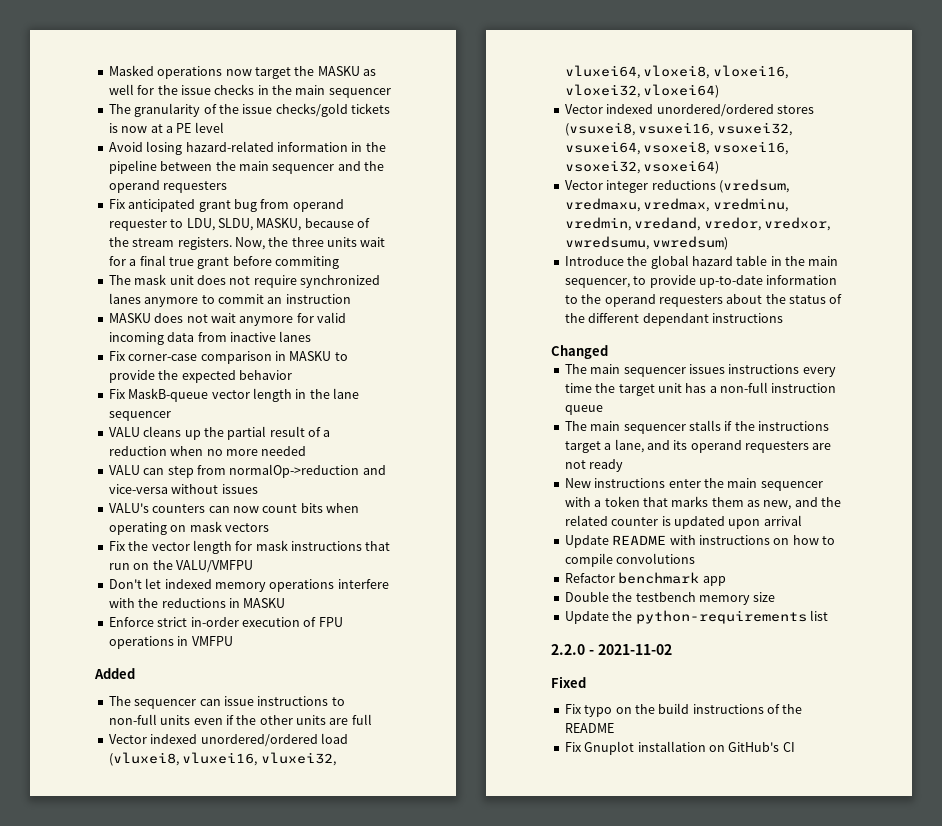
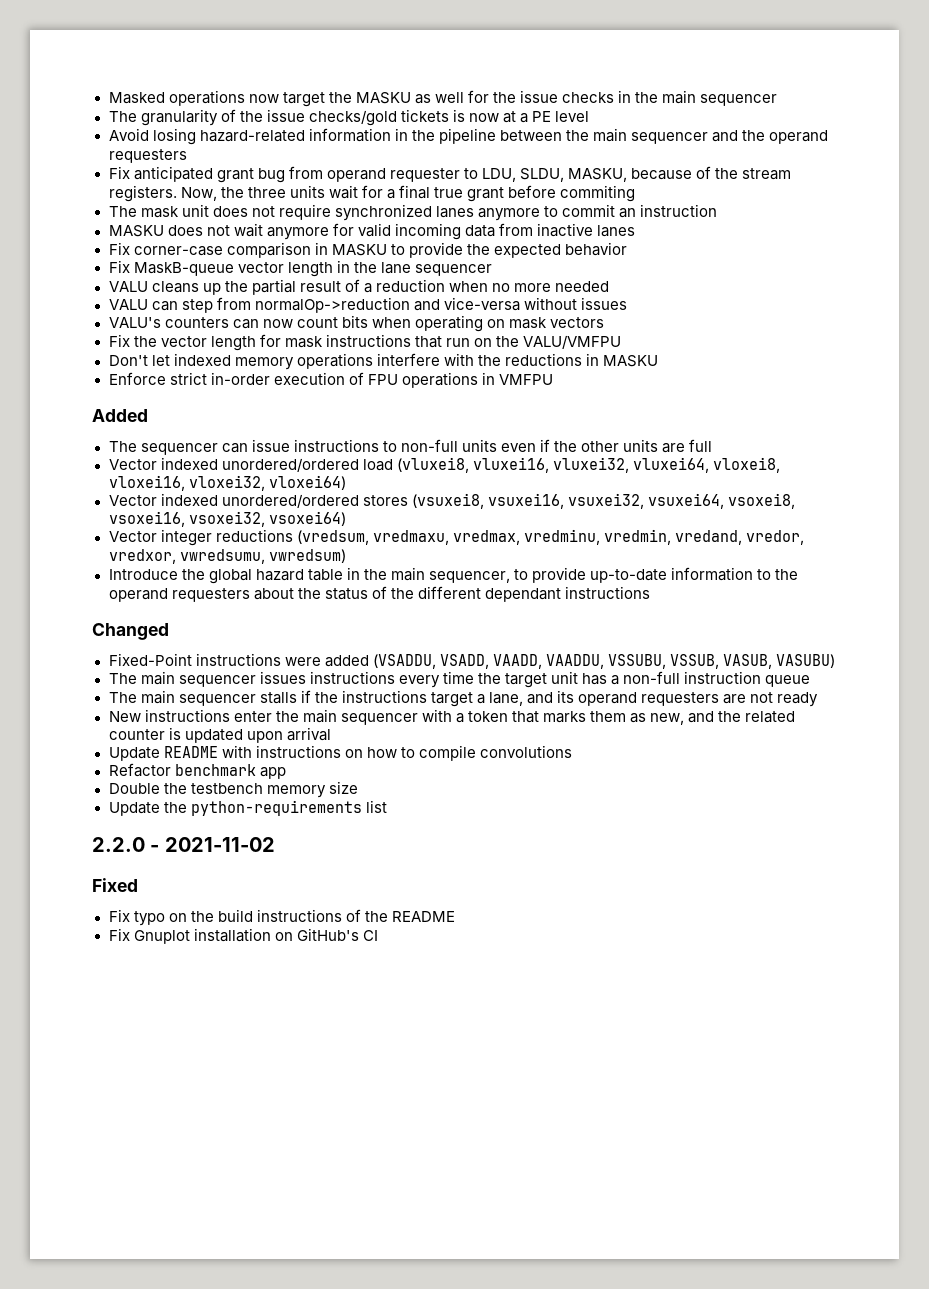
+ Fixed-Point instructions were added (VSADDU, VSADD, VAADD, VAADDU, VSSUBU, VSSUB, VASUB, VASUBU)

